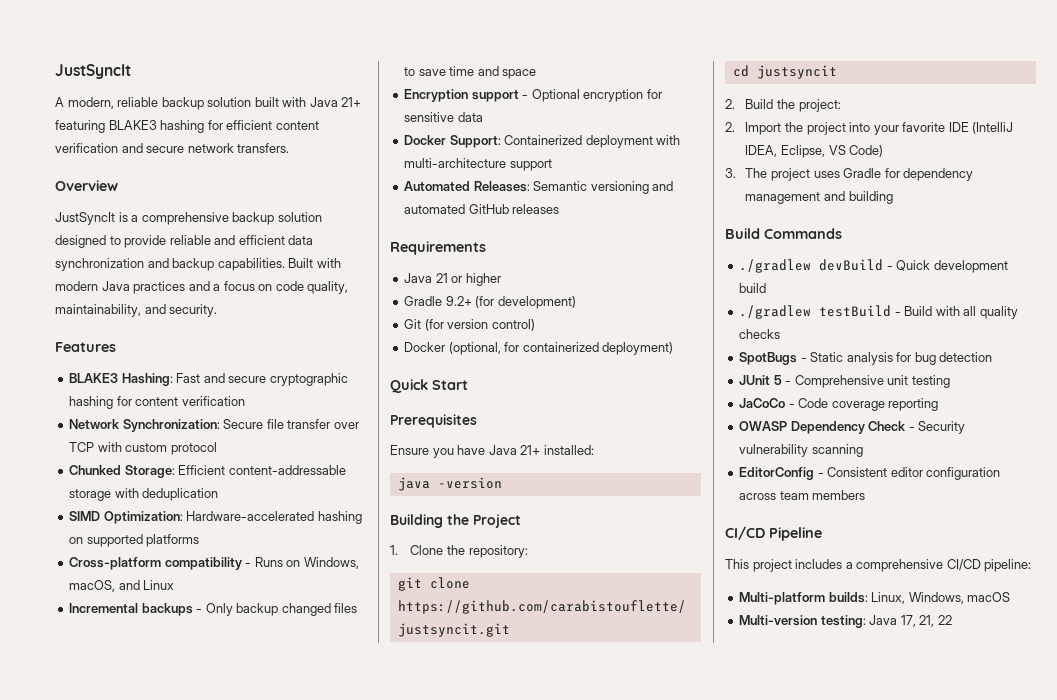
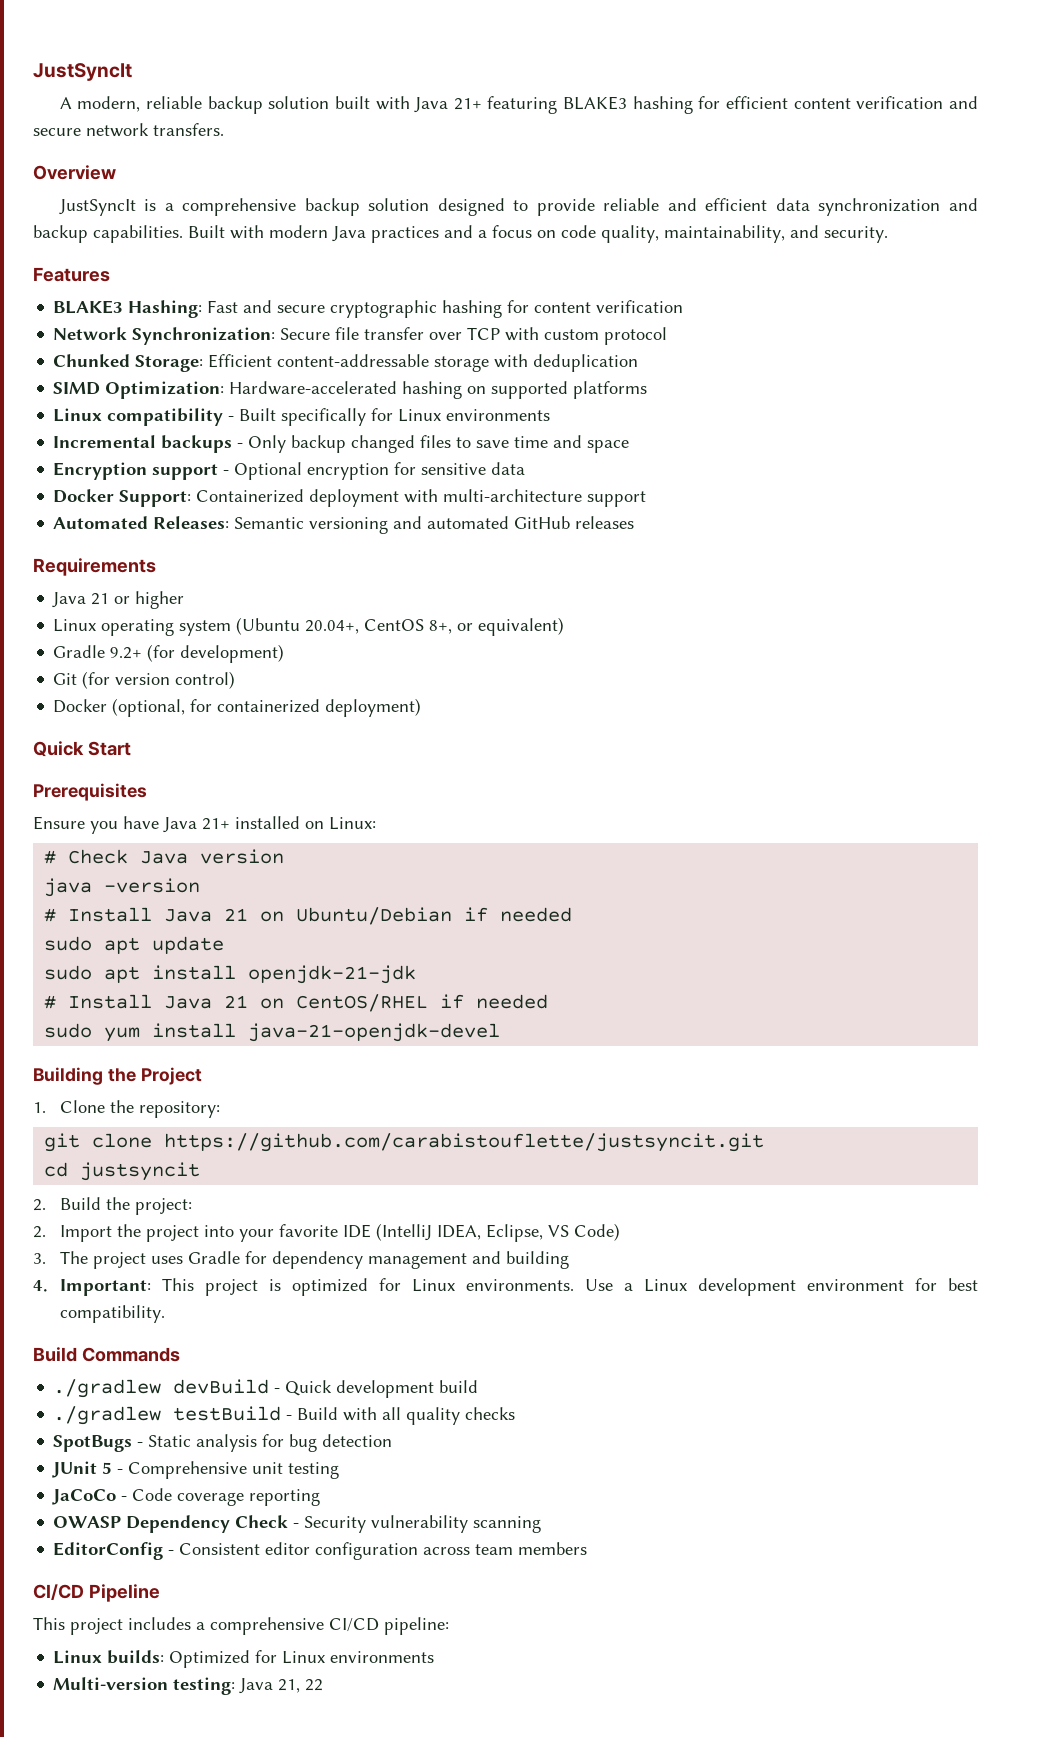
- Cross-platform compatibility - Runs on Windows, macOS, and Linux
+ Linux compatibility - Built specifically for Linux environments
+ Linux operating system (Ubuntu 20.04+, CentOS 8+, or equivalent)
- Ensure you have Java 21+ installed:
+ Ensure you have Java 21+ installed on Linux:
+ # Check Java version
  java -version
+ # Install Java 21 on Ubuntu/Debian if needed
+ sudo apt update
+ sudo apt install openjdk-21-jdk
+ # Install Java 21 on CentOS/RHEL if needed
+ sudo yum install java-21-openjdk-devel
+ 4. Important: This project is optimized for Linux environments. Use a Linux development environment for best compatibility.
- Multi-platform builds: Linux, Windows, macOS
+ Linux builds: Optimized for Linux environments
- Multi-version testing: Java 17, 21, 22
+ Multi-version testing: Java 21, 22

